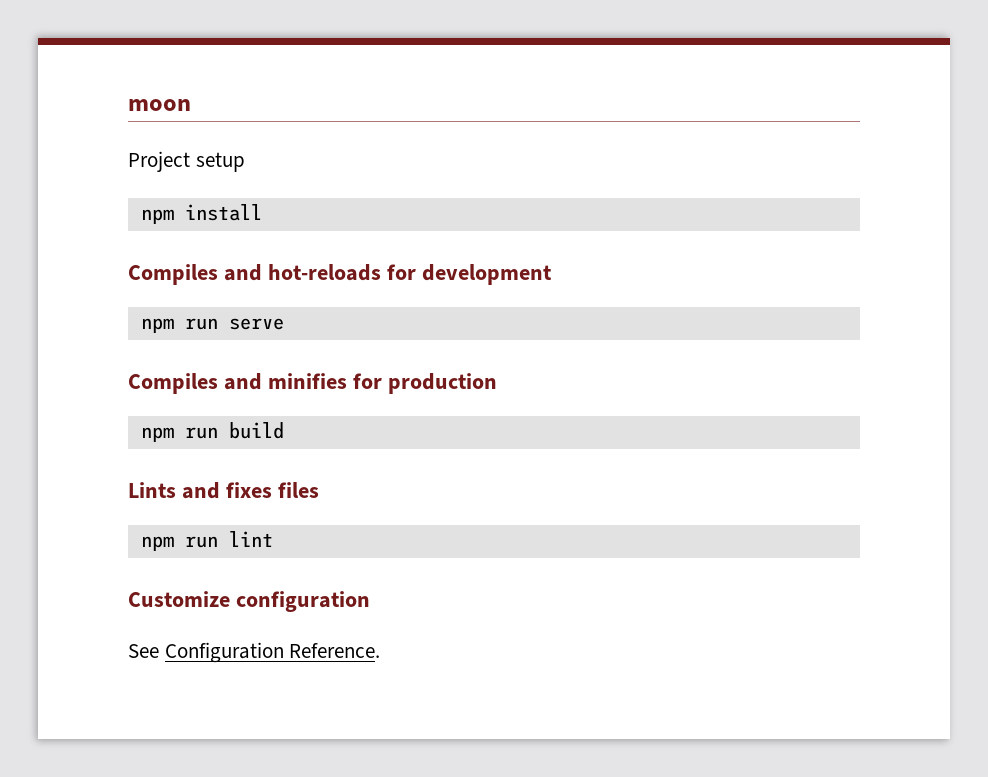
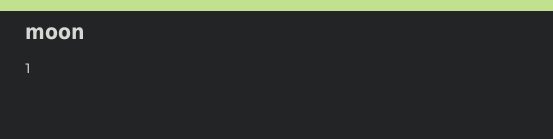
- Project setup
- npm install
- Compiles and hot-reloads for development
- npm run serve
- Compiles and minifies for production
- npm run build
- Lints and fixes files
- npm run lint
- Customize configuration
- See Configuration Reference.
+ 1

